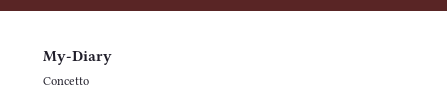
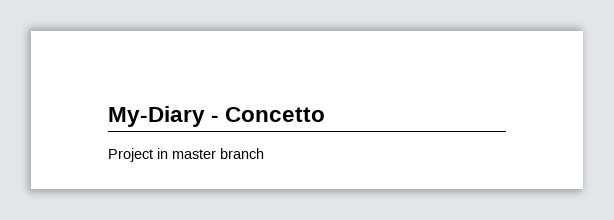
- My-Diary
- Concetto
+ My-Diary - Concetto
+ Project in master branch

